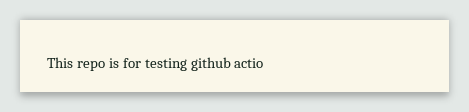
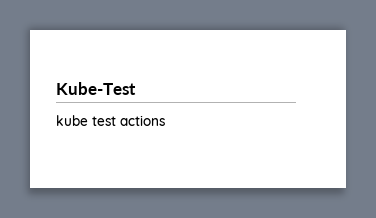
- This repo is for testing github actio
+ Kube-Test
+ kube test actions

